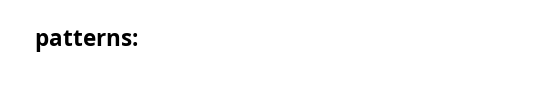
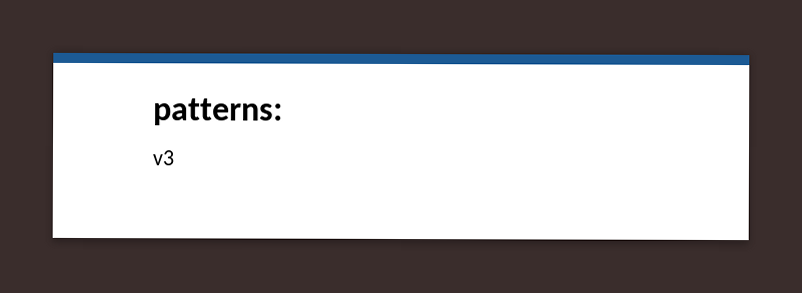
+ v3

